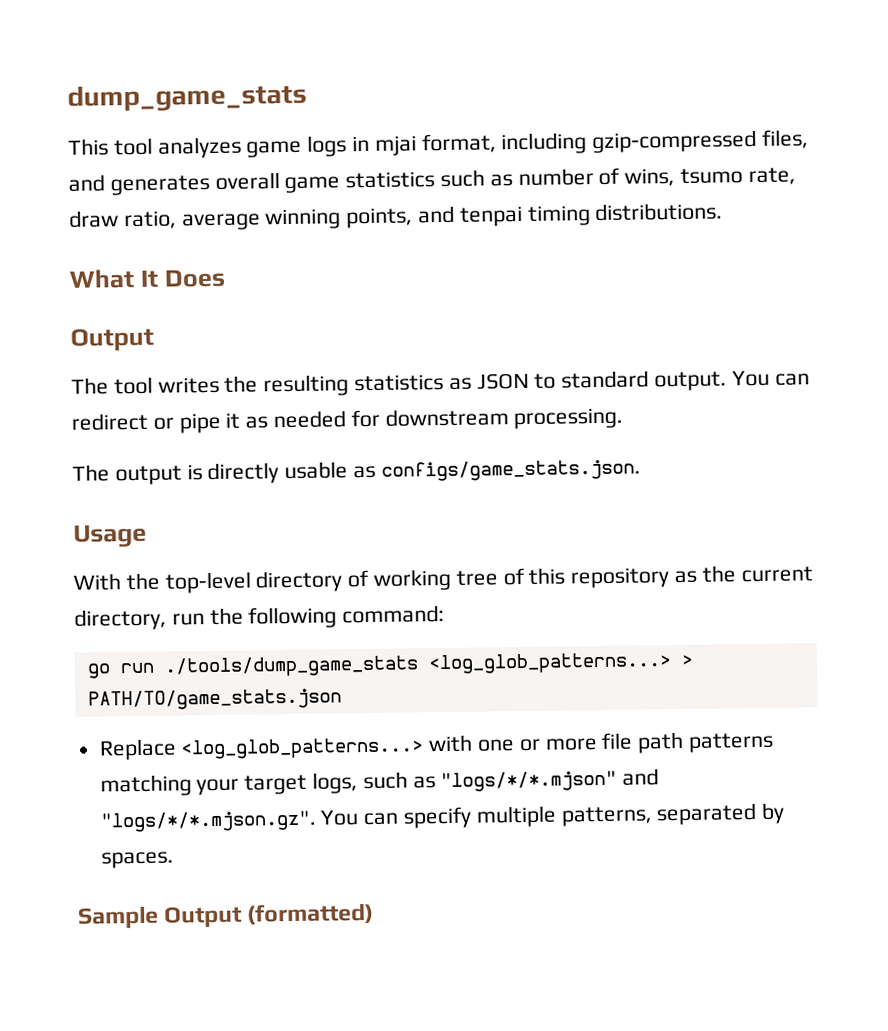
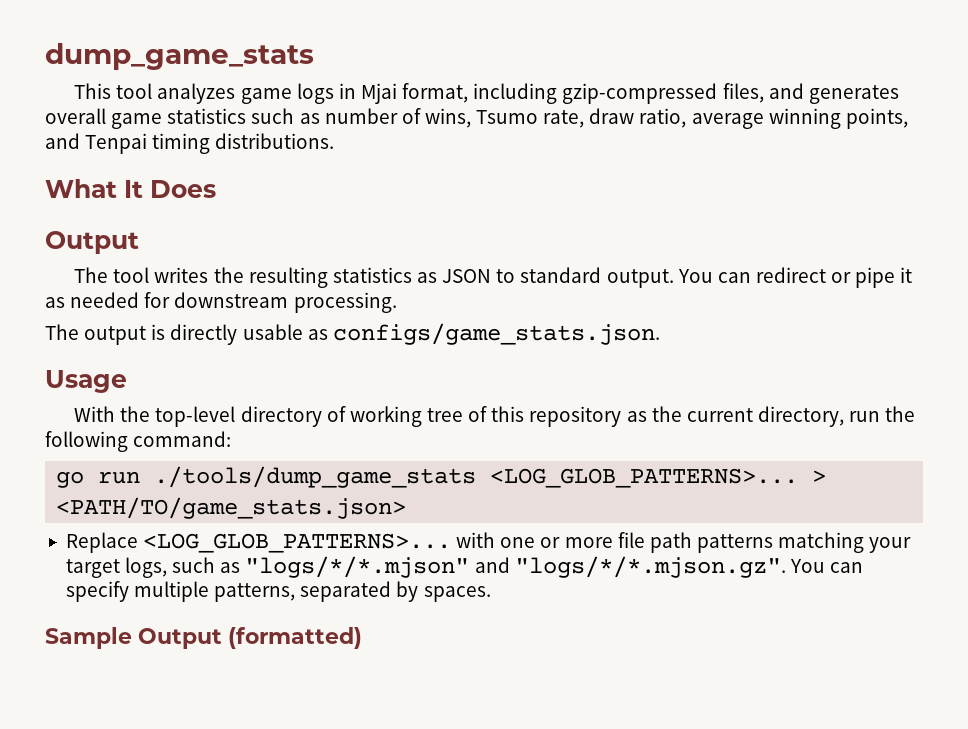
- This tool analyzes game logs in mjai format, including gzip-compressed files, and generates overall game statistics such as number of wins, tsumo rate, draw ratio, average winning points, and tenpai timing distributions.
+ This tool analyzes game logs in Mjai format, including gzip-compressed files, and generates overall game statistics such as number of wins, Tsumo rate, draw ratio, average winning points, and Tenpai timing distributions.
- go run ./tools/dump_game_stats <log_glob_patterns...> > PATH/TO/game_stats.json
+ go run ./tools/dump_game_stats <LOG_GLOB_PATTERNS>... > <PATH/TO/game_stats.json>
- Replace <log_glob_patterns...> with one or more file path patterns matching your target logs, such as "logs/*/*.mjson" and "logs/*/*.mjson.gz". You can specify multiple patterns, separated by spaces.
+ Replace <LOG_GLOB_PATTERNS>... with one or more file path patterns matching your target logs, such as "logs/*/*.mjson" and "logs/*/*.mjson.gz". You can specify multiple patterns, separated by spaces.

